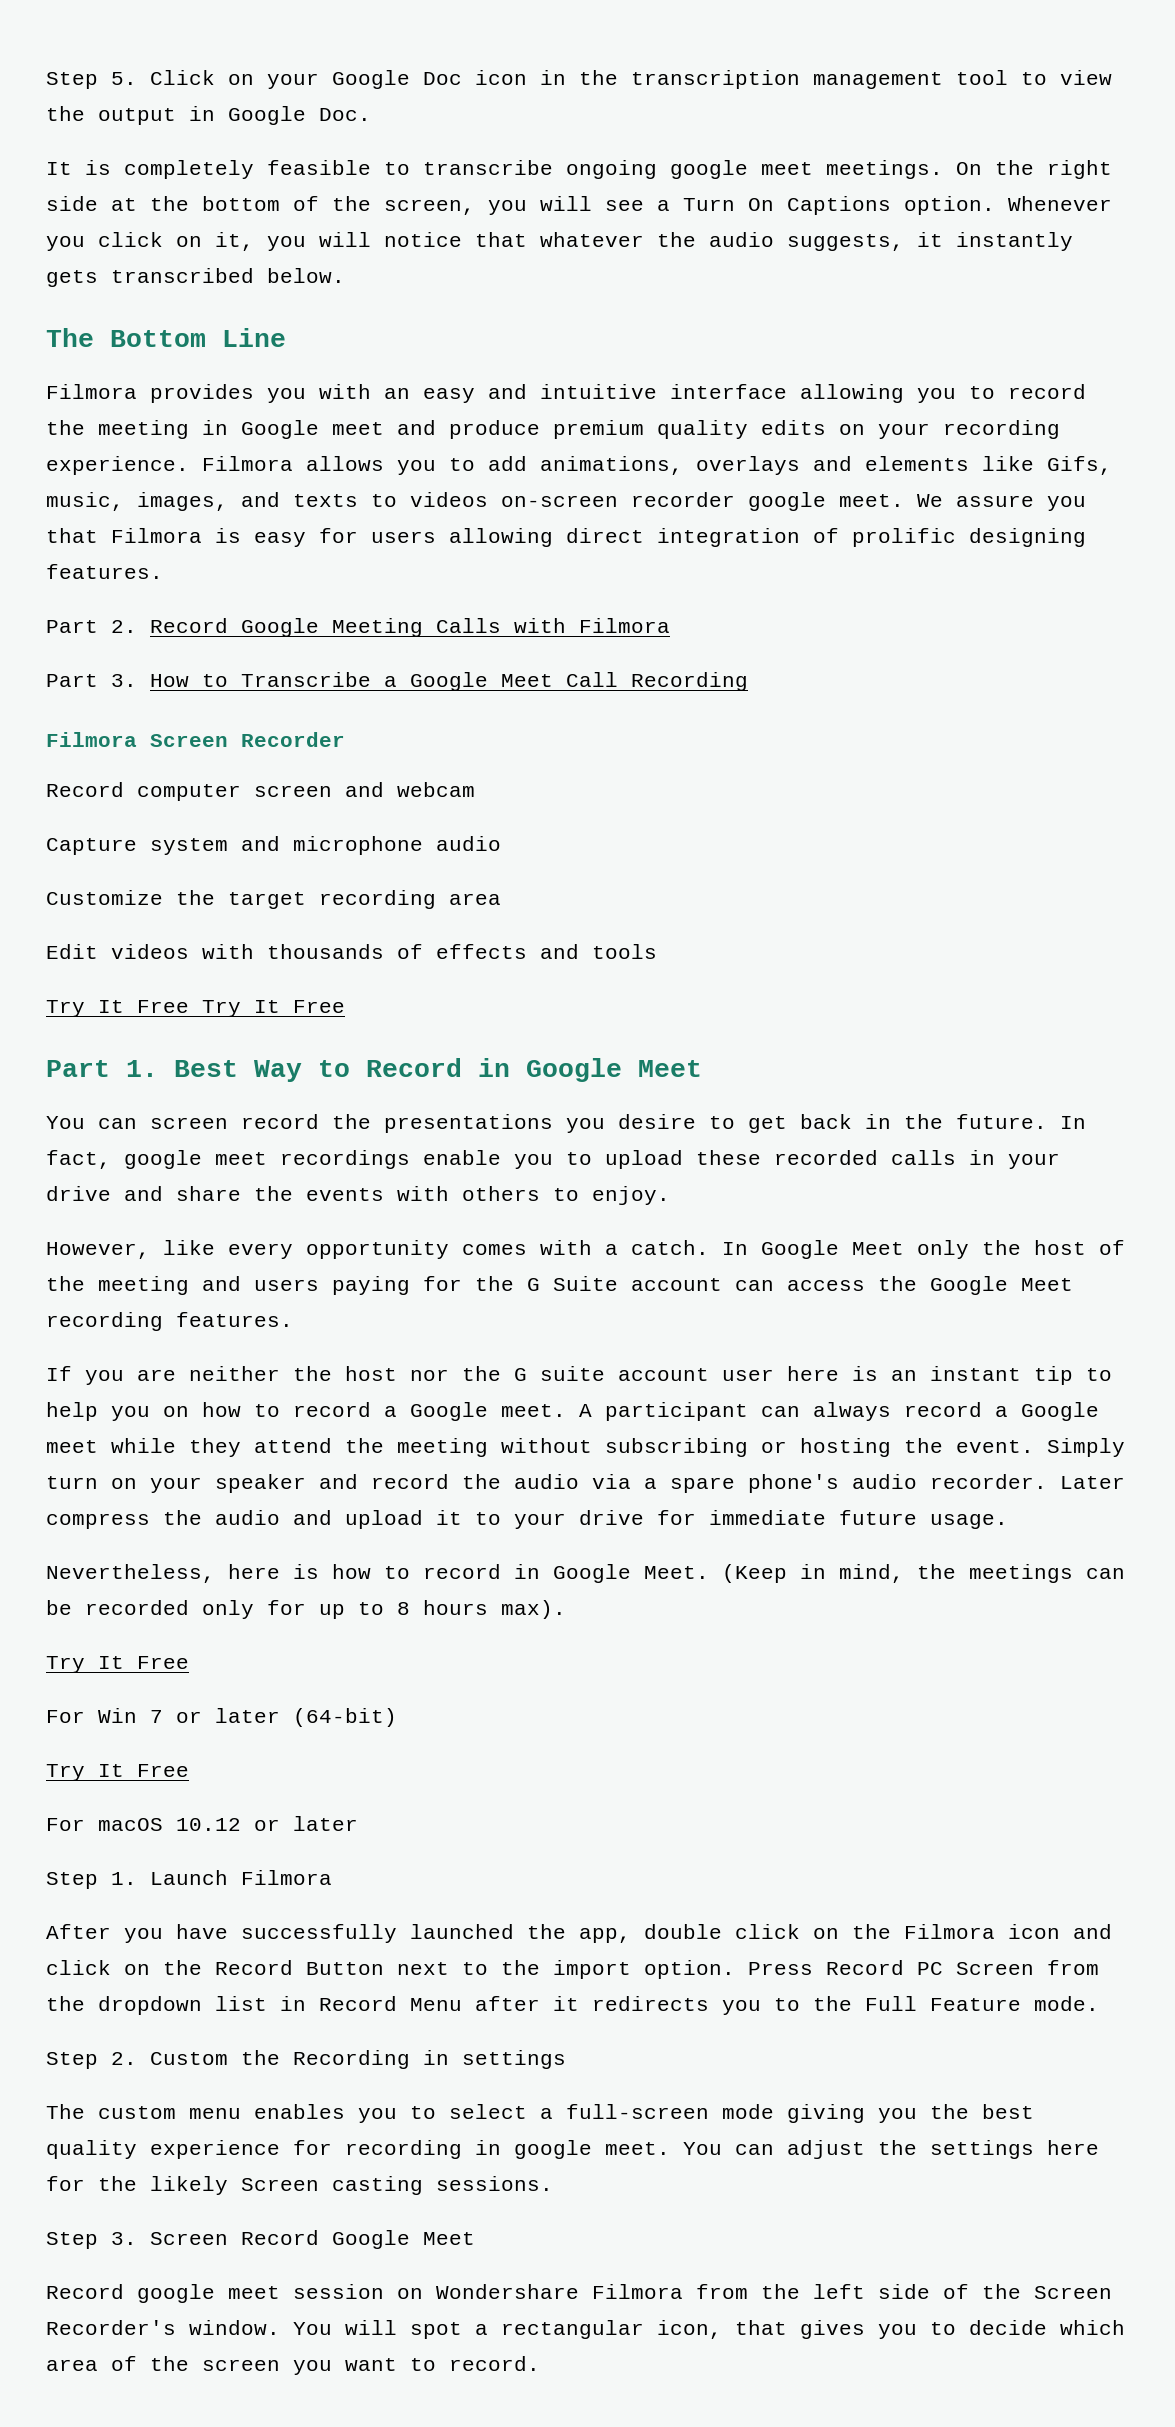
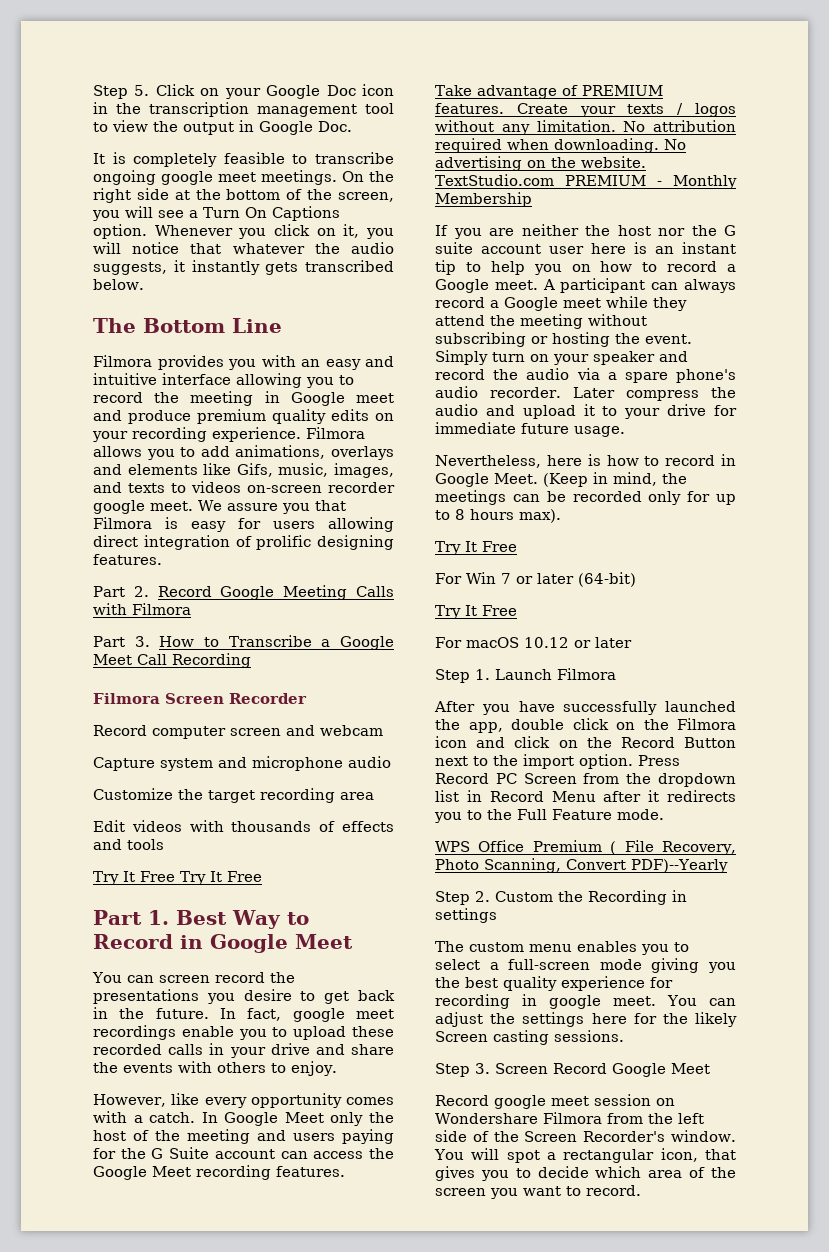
+ Take advantage of PREMIUM features. Create your texts / logos without any limitation. No attribution required when downloading. No advertising on the website. TextStudio.com PREMIUM - Monthly Membership
+ WPS Office Premium ( File Recovery, Photo Scanning, Convert PDF)--Yearly

